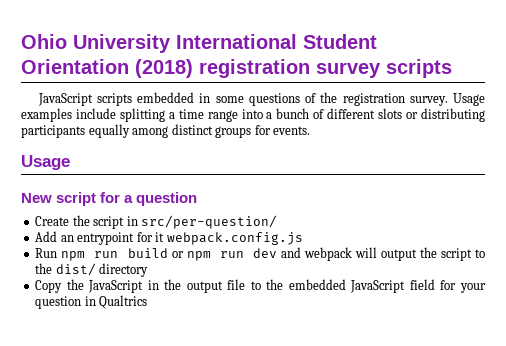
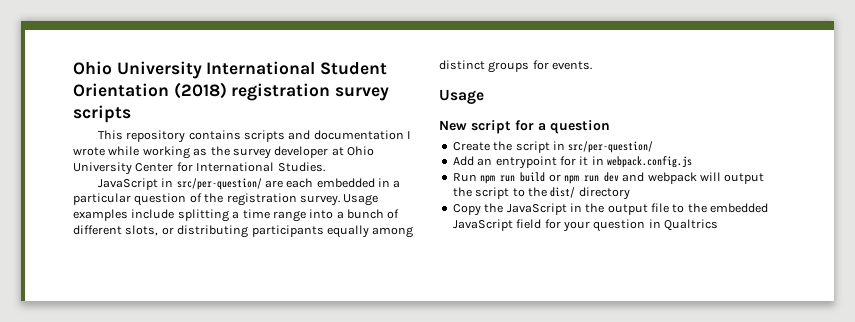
- JavaScript scripts embedded in some questions of the registration survey.
+ This repository contains scripts and documentation I wrote while working as the survey developer at Ohio University Center for International Studies.
+ JavaScript in src/per-question/ are each embedded in a particular question of the registration survey.
- Usage examples include splitting a time range into a bunch of different slots or distributing participants equally among distinct groups for events.
+ Usage examples include splitting a time range into a bunch of different slots, or distributing participants equally among distinct groups for events.
- Add an entrypoint for it webpack.config.js
+ Add an entrypoint for it in webpack.config.js

